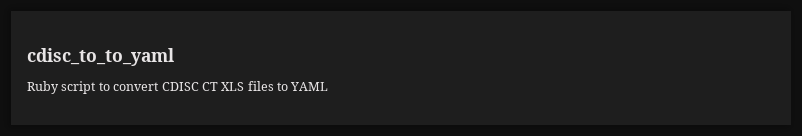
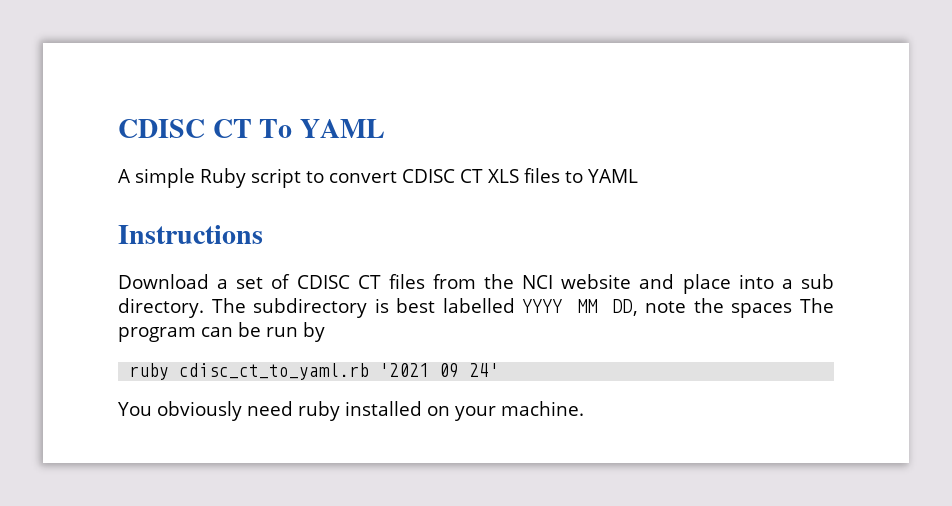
- cdisc_to_to_yaml
- Ruby script to convert CDISC CT XLS files to YAML
+ CDISC CT To YAML
+ A simple Ruby script to convert CDISC CT XLS files to YAML
+ Instructions
+ Download a set of CDISC CT files from the NCI website and place into a sub directory. The subdirectory is best labelled YYYY MM DD, note the spaces The program can be run by
+ ruby cdisc_ct_to_yaml.rb '2021 09 24'
+ You obviously need ruby installed on your machine.

